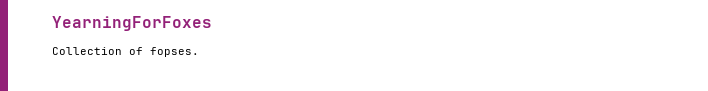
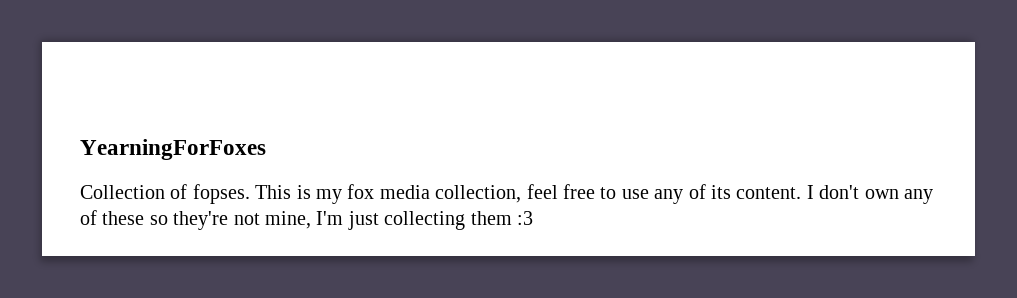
+ This is my fox media collection, feel free to use any of its content. I don't own any of these so they're not mine, I'm just collecting them :3

